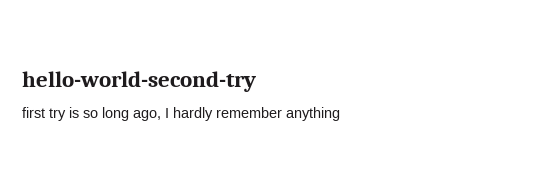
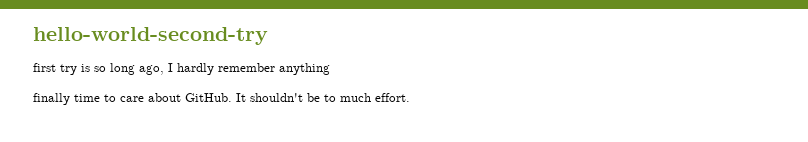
+ finally time to care about GitHub. It shouldn't be to much effort.

